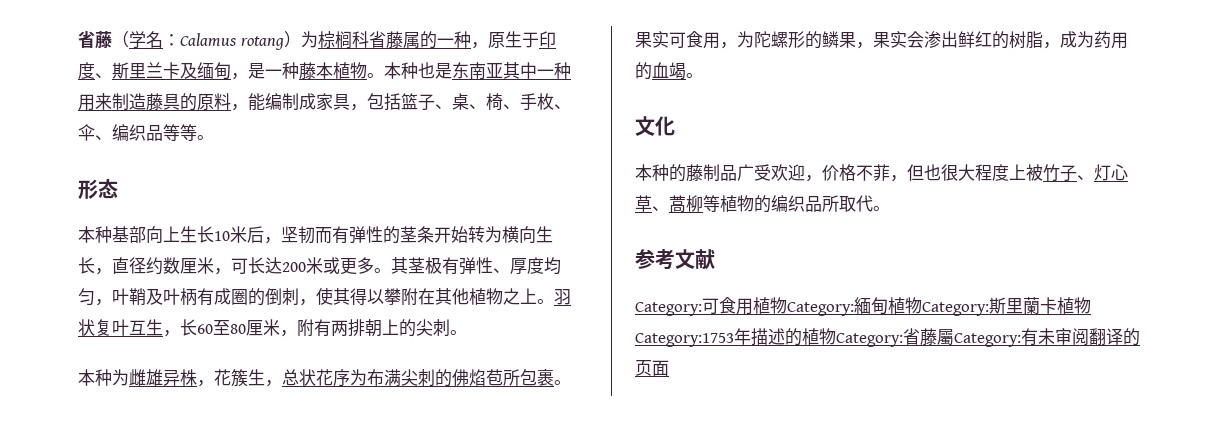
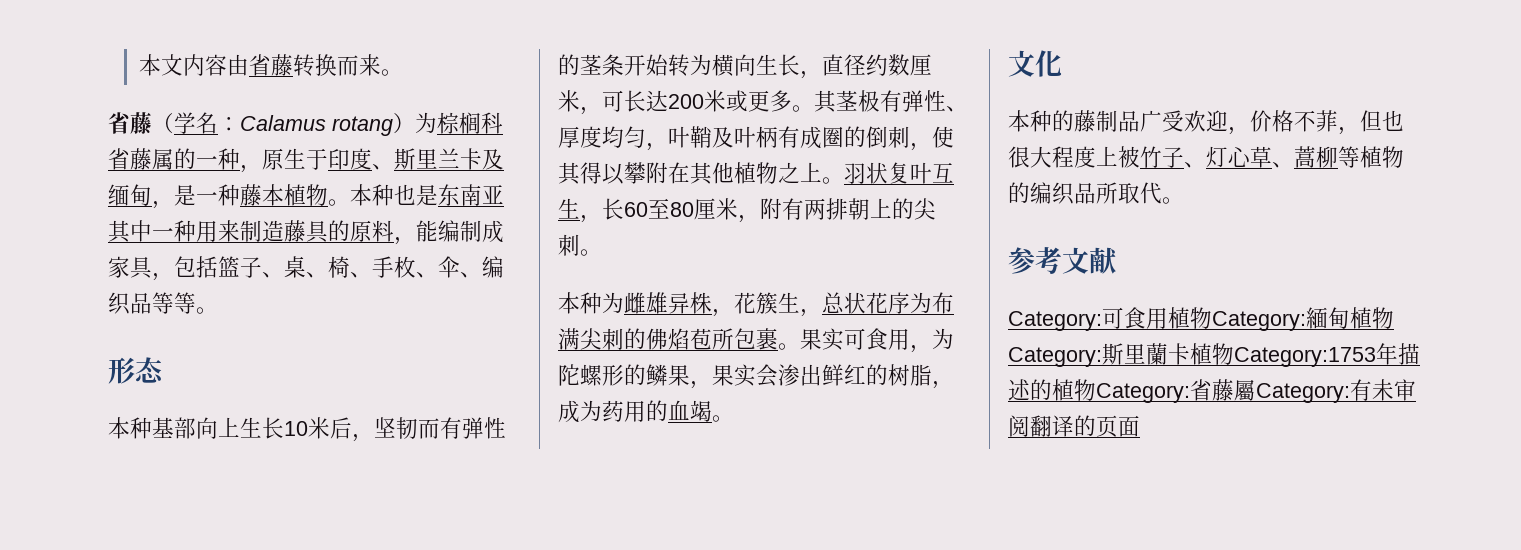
+ 本文内容由省藤转换而来。

